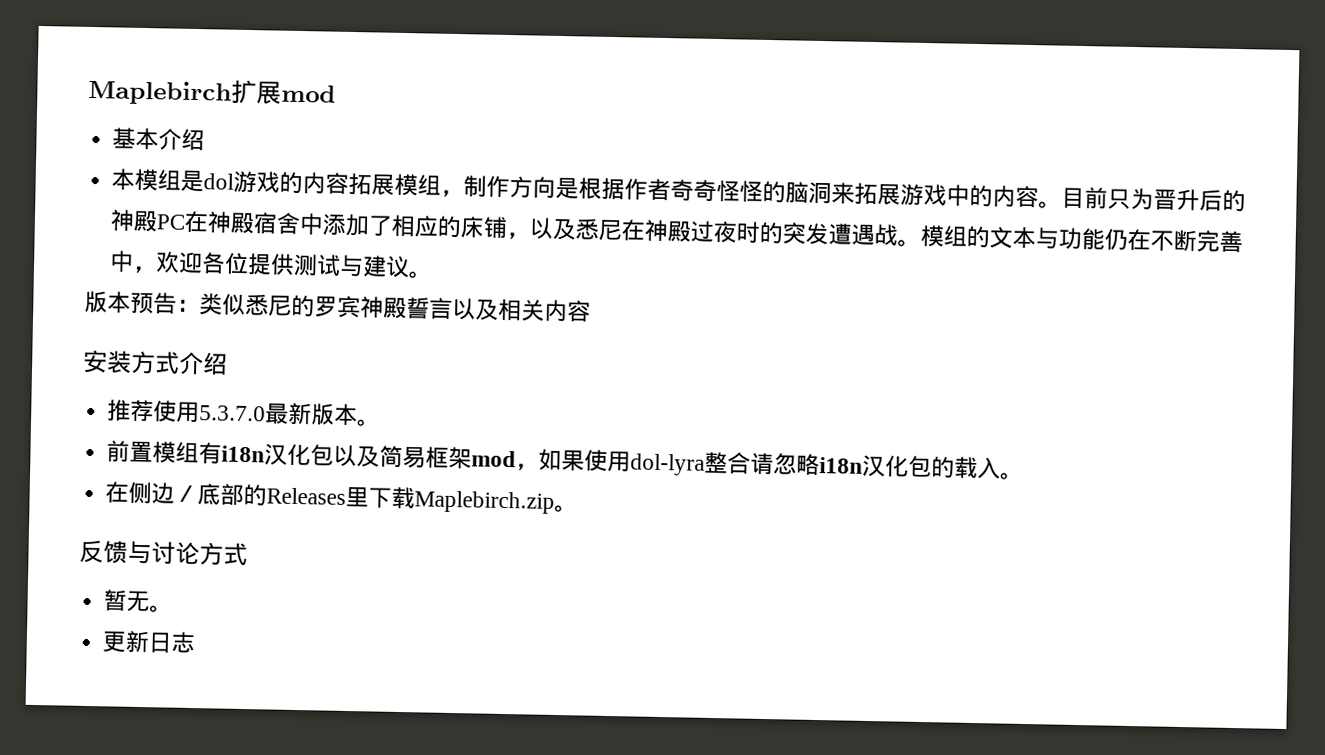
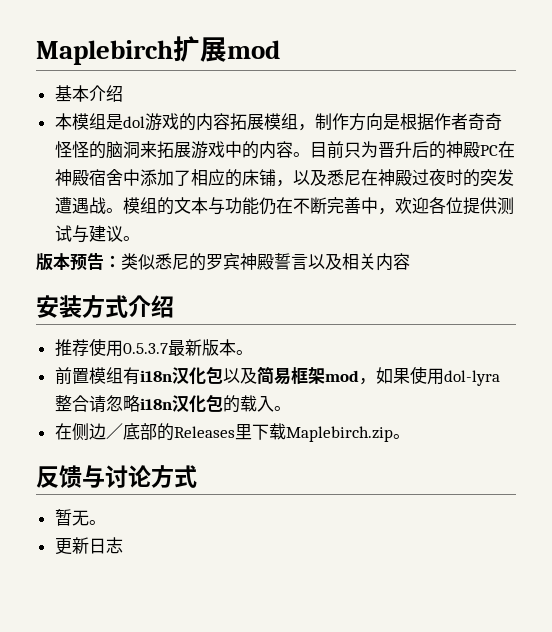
- 推荐使用5.3.7.0最新版本。
+ 推荐使用0.5.3.7最新版本。

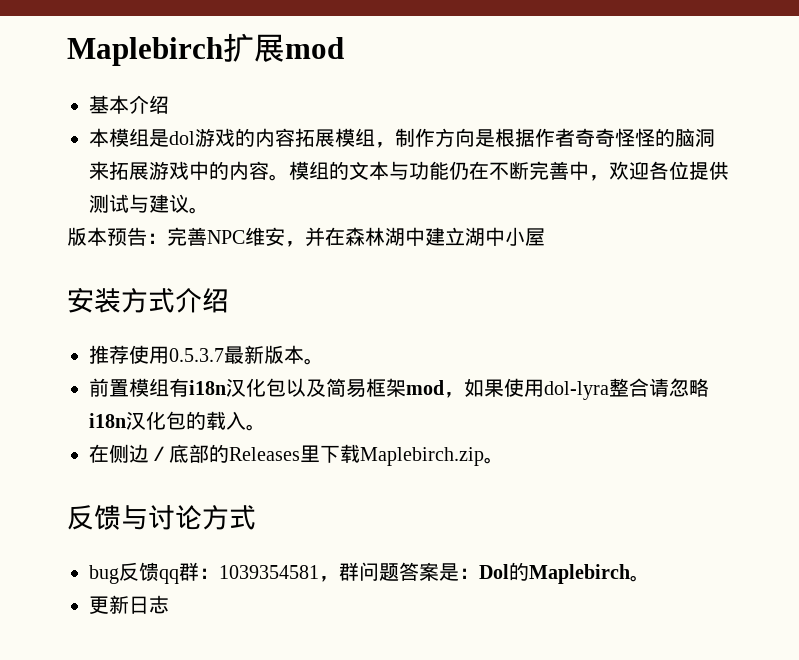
- 目前只为晋升后的神殿PC在神殿宿舍中添加了相应的床铺，以及悉尼在神殿过夜时的突发遭遇战。
- 版本预告：类似悉尼的罗宾神殿誓言以及相关内容
+ 版本预告：完善NPC维安，并在森林湖中建立湖中小屋
- 暂无。
+ bug反馈qq群：1039354581，群问题答案是：Dol的Maplebirch。

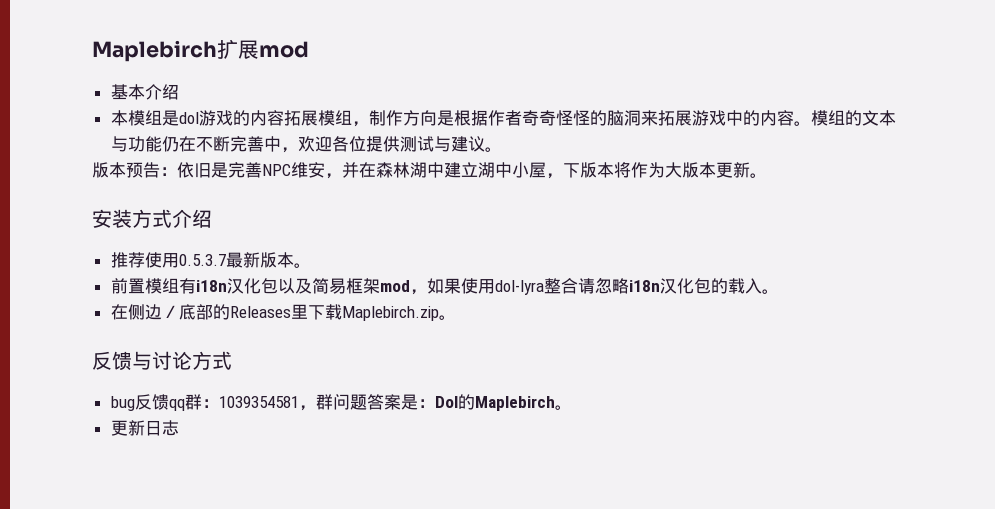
- 版本预告：完善NPC维安，并在森林湖中建立湖中小屋
+ 版本预告：依旧是完善NPC维安，并在森林湖中建立湖中小屋，下版本将作为大版本更新。

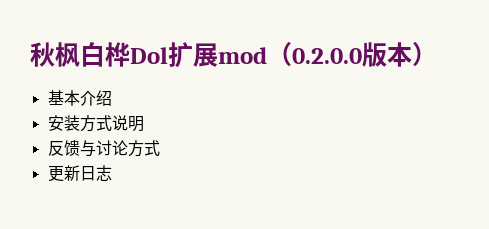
- Maplebirch扩展mod
+ 秋枫白桦Dol扩展mod（0.2.0.0版本）
- 本模组是dol游戏的内容拓展模组，制作方向是根据作者奇奇怪怪的脑洞来拓展游戏中的内容。模组的文本与功能仍在不断完善中，欢迎各位提供测试与建议。
- 版本预告：依旧是完善NPC维安，并在森林湖中建立湖中小屋，下版本将作为大版本更新。
- 安装方式介绍
- 推荐使用0.5.3.7最新版本。
- 前置模组有i18n汉化包以及简易框架mod，如果使用dol-lyra整合请忽略i18n汉化包的载入。
- 在侧边／底部的Releases里下载Maplebirch.zip。
+ 安装方式说明
  反馈与讨论方式
- bug反馈qq群：1039354581，群问题答案是：Dol的Maplebirch。

